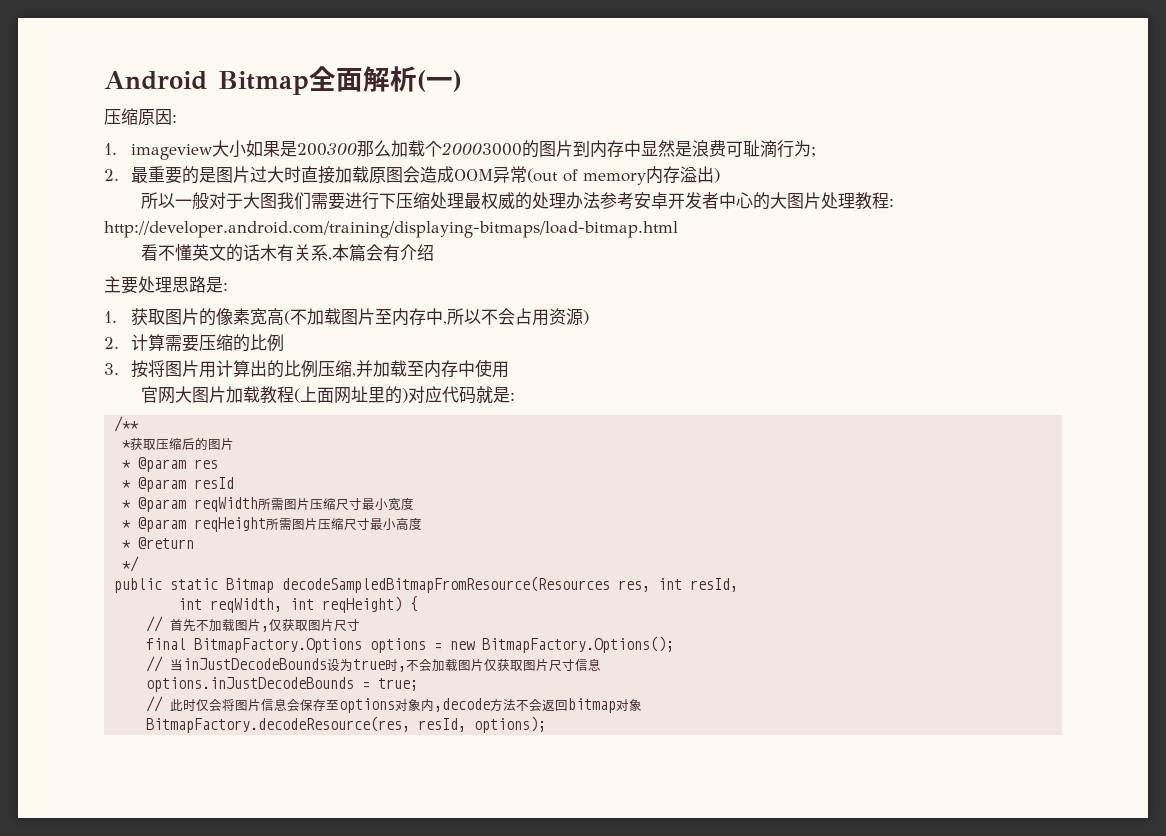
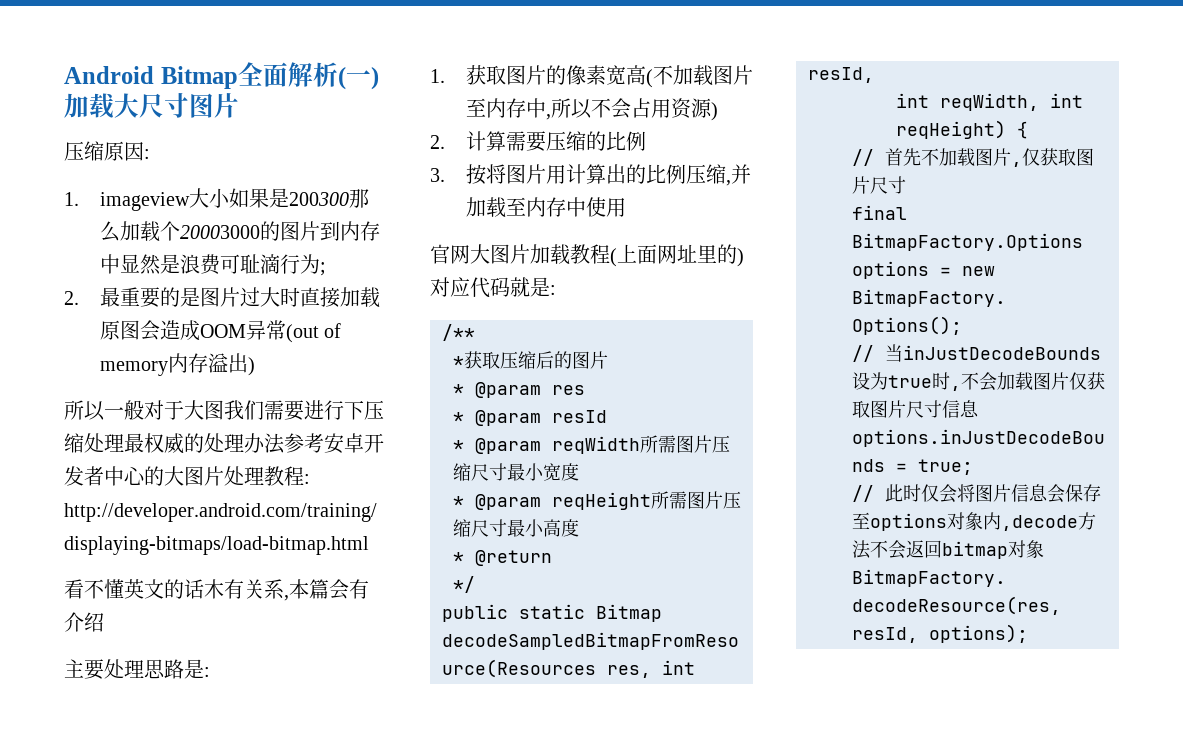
- Android Bitmap全面解析(一)
+ Android Bitmap全面解析(一)加载大尺寸图片

